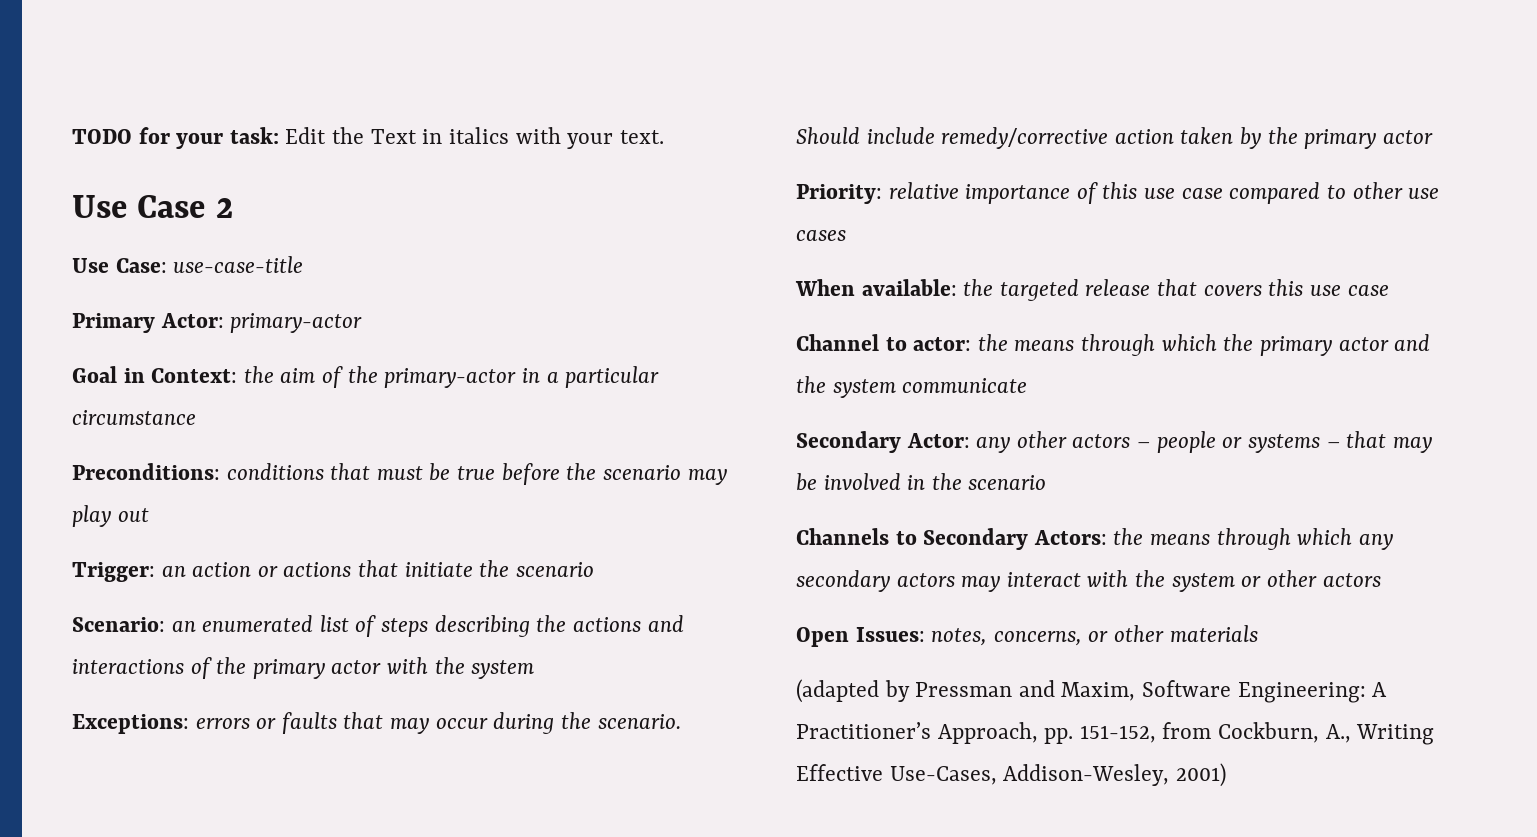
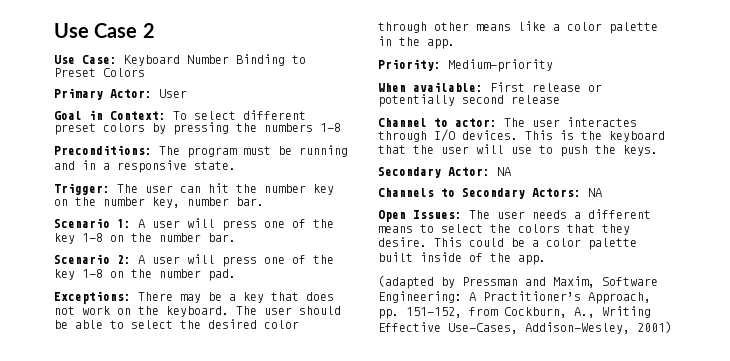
- TODO for your task: Edit the Text in italics with your text.
- Use Case: use-case-title
+ Use Case: Keyboard Number Binding to Preset Colors
- Primary Actor: primary-actor
+ Primary Actor: User
- Goal in Context: the aim of the primary-actor in a particular circumstance
- Preconditions: conditions that must be true before the scenario may play out
- Trigger: an action or actions that initiate the scenario
- Scenario: an enumerated list of steps describing the actions and interactions of the primary actor with the system
- Exceptions: errors or faults that may occur during the scenario. Should include remedy/corrective action taken by the primary actor
- Priority: relative importance of this use case compared to other use cases
- When available: the targeted release that covers this use case
- Channel to actor: the means through which the primary actor and the system communicate
- Secondary Actor: any other actors – people or systems – that may be involved in the scenario
- Channels to Secondary Actors: the means through which any secondary actors may interact with the system or other actors
- Open Issues: notes, concerns, or other materials
+ Goal in Context: To select different preset colors by pressing the numbers 1-8
+ Preconditions: The program must be running and in a responsive state.
+ Trigger: The user can hit the number key on the number key, number bar.
+ Scenario 1: A user will press one of the key 1-8 on the number bar.
+ Scenario 2: A user will press one of the key 1-8 on the number pad.
+ Exceptions: There may be a key that does not work on the keyboard. The user should be able to select the desired color through other means like a color palette in the app.
+ Priority: Medium-priority
+ When available: First release or potentially second release
+ Channel to actor: The user interactes through I/O devices. This is the keyboard that the user will use to push the keys.
+ Secondary Actor: NA
+ Channels to Secondary Actors: NA
+ Open Issues: The user needs a different means to select the colors that they desire. This could be a color palette built inside of the app.

